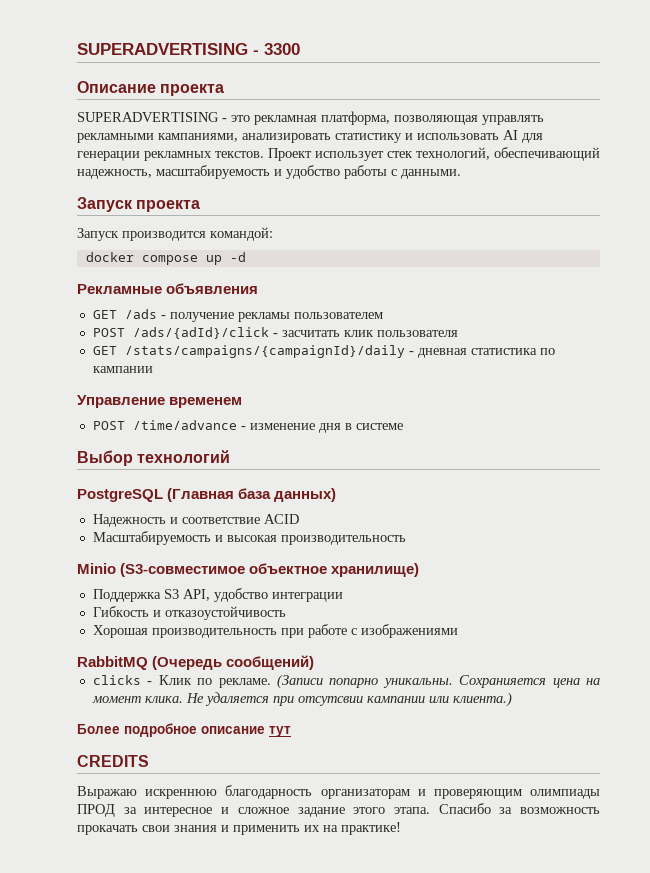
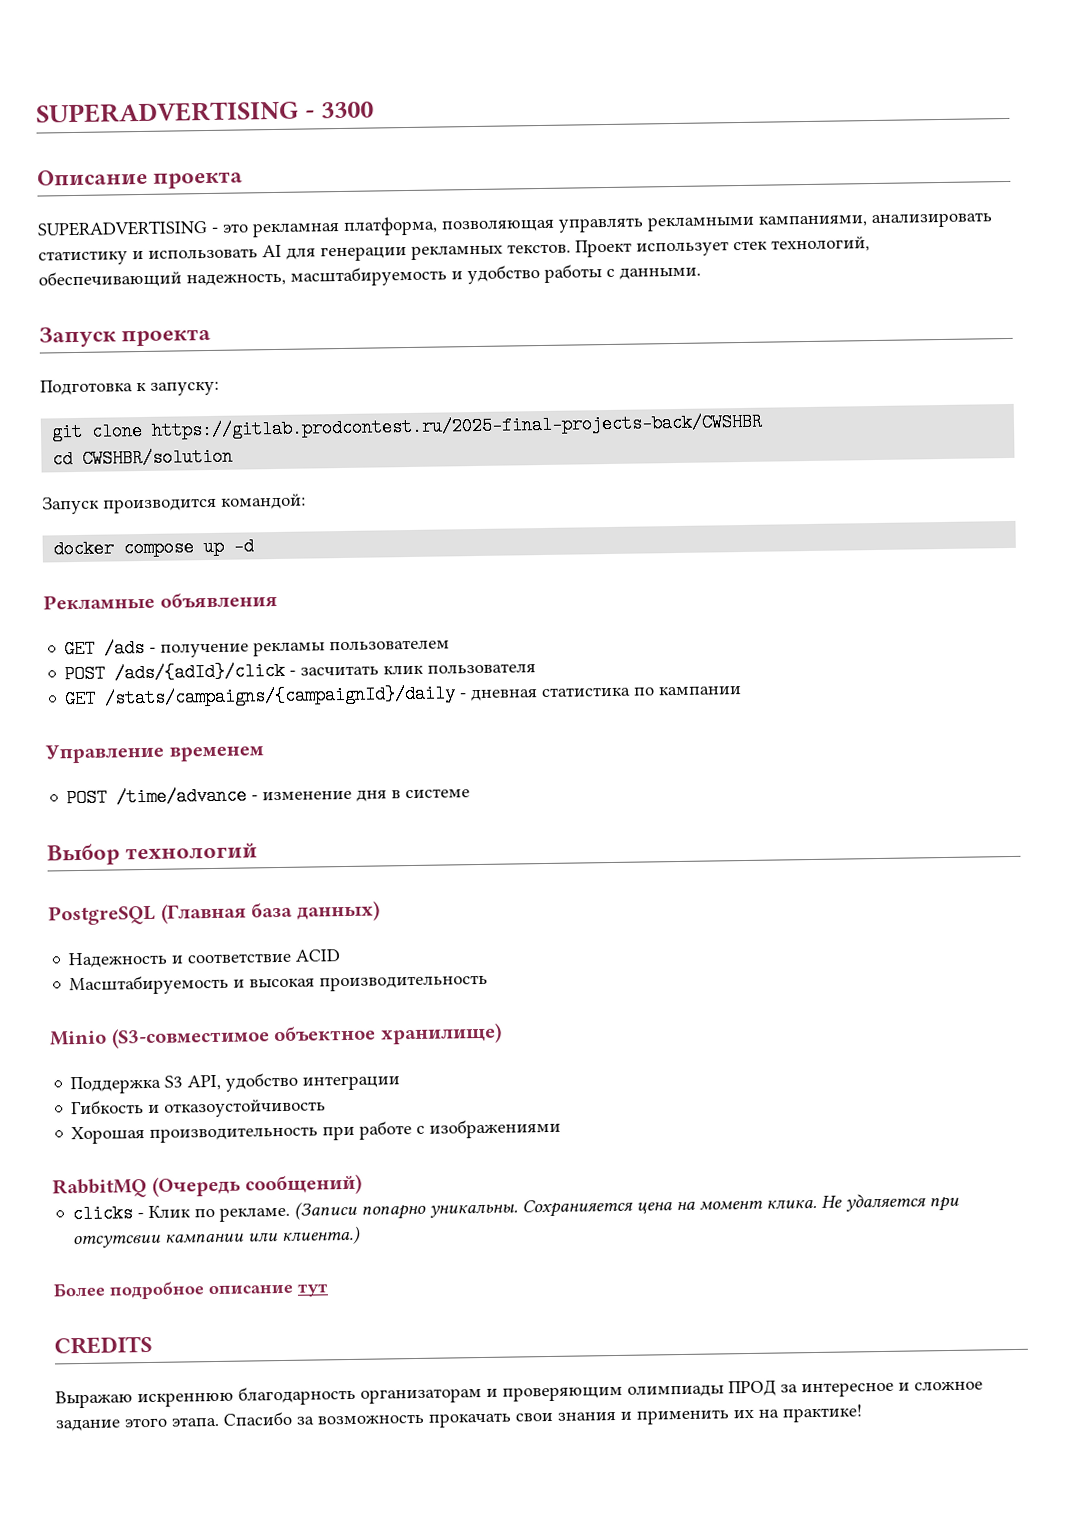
+ Подготовка к запуску:
+ git clone https://gitlab.prodcontest.ru/2025-final-projects-back/CWSHBR
+ cd CWSHBR/solution

